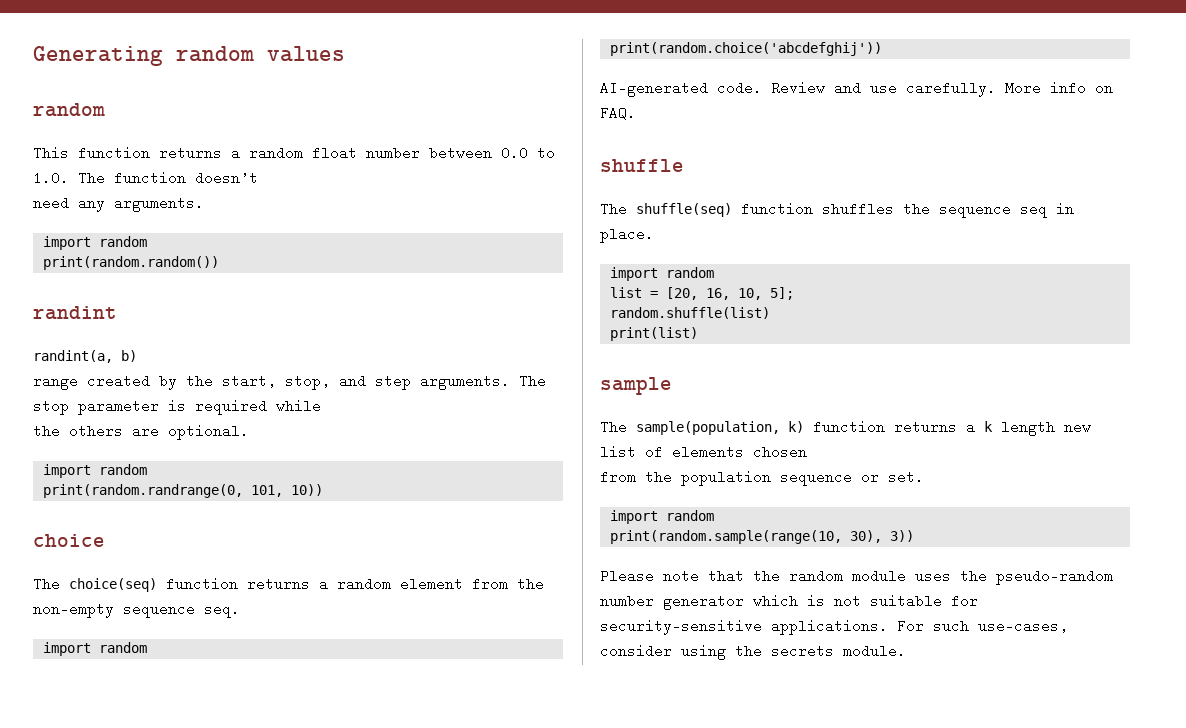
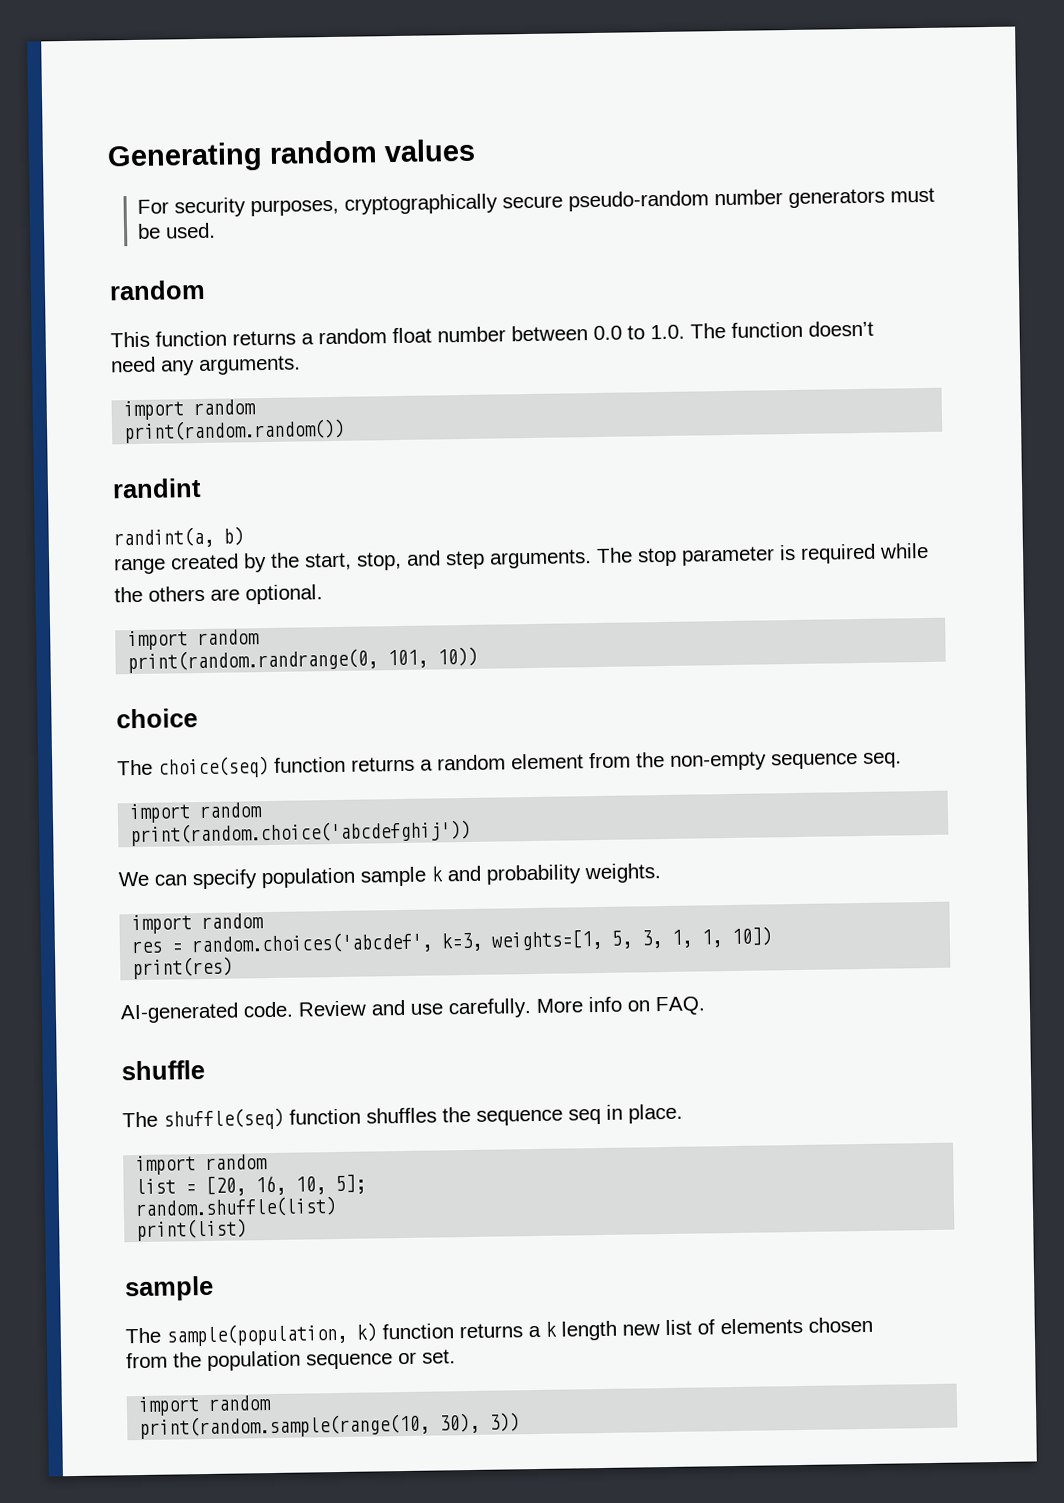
+ For security purposes, cryptographically secure pseudo-random number generators must be used.
+ We can specify population sample k and probability weights.
+ import random
+ res = random.choices('abcdef', k=3, weights=[1, 5, 3, 1, 1, 10])
+ print(res)
- Please note that the random module uses the pseudo-random number generator which is not suitable for security-sensitive applications. For such use-cases, consider using the secrets module.

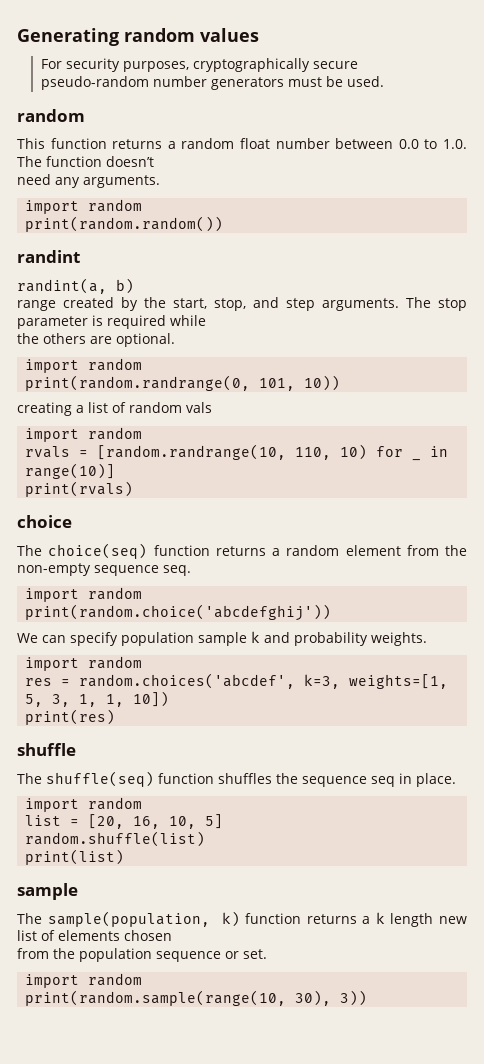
+ creating a list of random vals
+ import random
+ rvals = [random.randrange(10, 110, 10) for _ in range(10)]
+ print(rvals)
- AI-generated code. Review and use carefully. More info on FAQ.
- list = [20, 16, 10, 5];
+ list = [20, 16, 10, 5]

